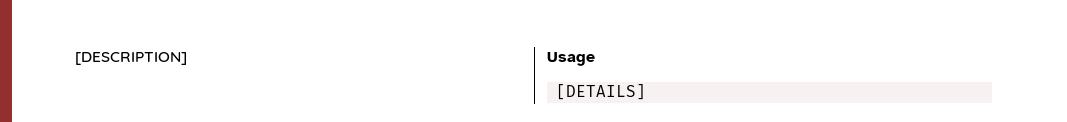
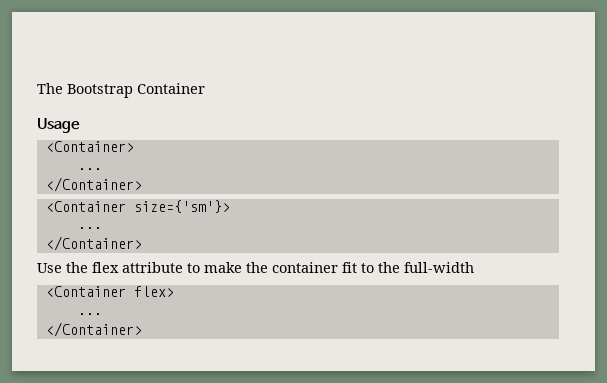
- [DESCRIPTION]
+ The Bootstrap Container
  Usage
- [DETAILS]
+ <Container>
+ ...
+ </Container>
+ <Container size={'sm'}>
+ ...
+ </Container>
+ Use the flex attribute to make the container fit to the full-width
+ <Container flex>
+ ...
+ </Container>

